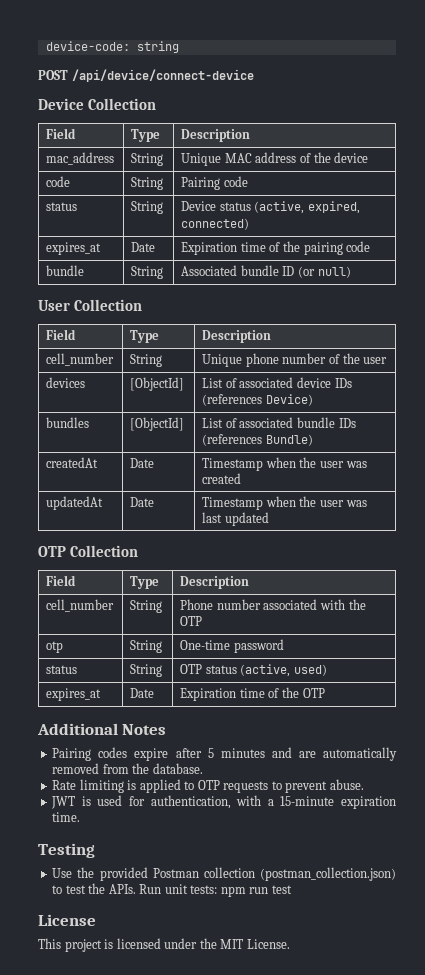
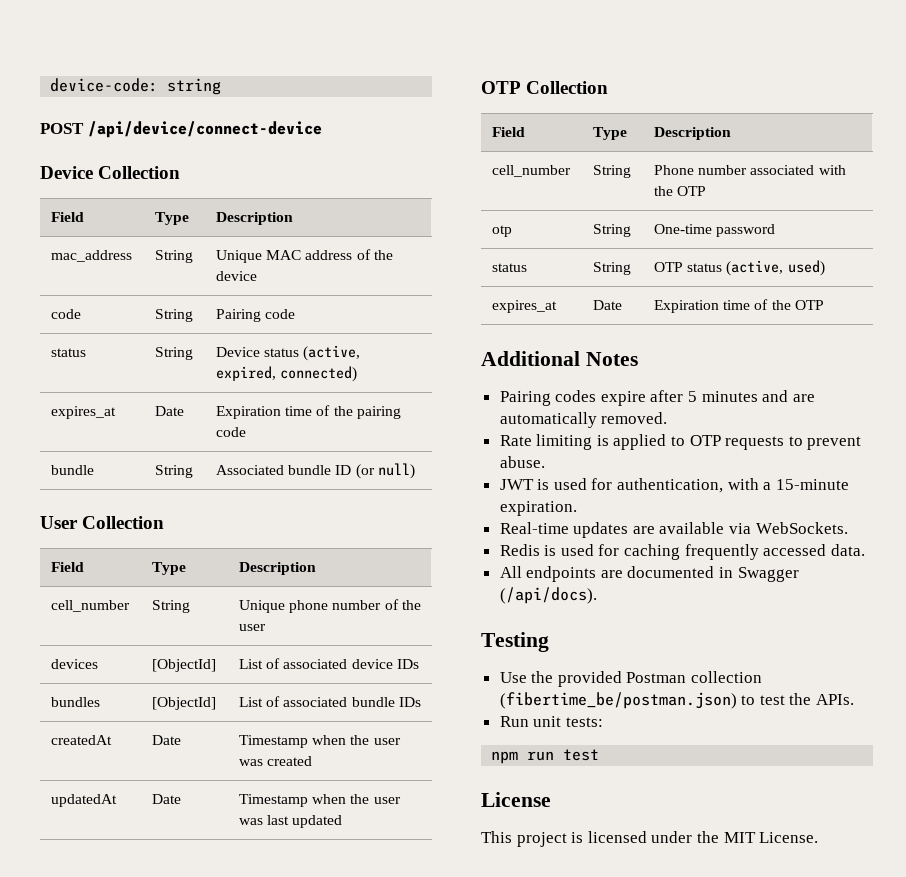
- devices | [ObjectId] | List of associated device IDs (references Device)
+ devices | [ObjectId] | List of associated device IDs
- bundles | [ObjectId] | List of associated bundle IDs (references Bundle)
+ bundles | [ObjectId] | List of associated bundle IDs
- Pairing codes expire after 5 minutes and are automatically removed from the database.
+ Pairing codes expire after 5 minutes and are automatically removed.
- JWT is used for authentication, with a 15-minute expiration time.
+ JWT is used for authentication, with a 15-minute expiration.
+ Real-time updates are available via WebSockets.
+ Redis is used for caching frequently accessed data.
+ All endpoints are documented in Swagger (/api/docs).
- Use the provided Postman collection (postman_collection.json) to test the APIs. Run unit tests: npm run test
+ Use the provided Postman collection (fibertime_be/postman.json) to test the APIs.
+ Run unit tests:
+ npm run test

